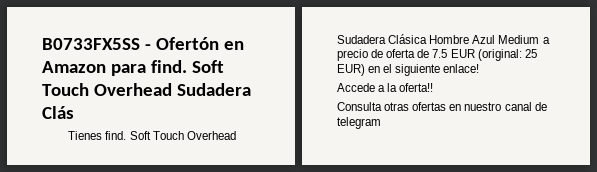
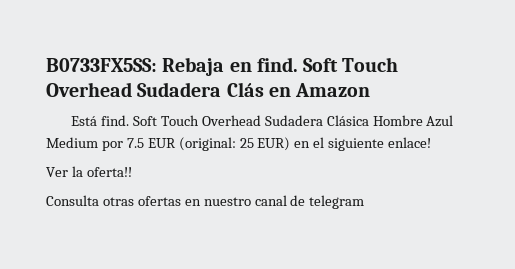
- B0733FX5SS - Ofertón en Amazon para find.
+ B0733FX5SS: Rebaja en find.
- Soft Touch Overhead Sudadera Clás
- Tienes find.
+ Soft Touch Overhead Sudadera Clás en Amazon
+ Está find.
- Soft Touch Overhead Sudadera Clásica Hombre Azul Medium a precio de oferta de 7.5 EUR (original: 25 EUR) en el siguiente enlace!
+ Soft Touch Overhead Sudadera Clásica Hombre Azul Medium por 7.5 EUR (original: 25 EUR) en el siguiente enlace!
- Accede a la oferta!!
+ Ver la oferta!!

